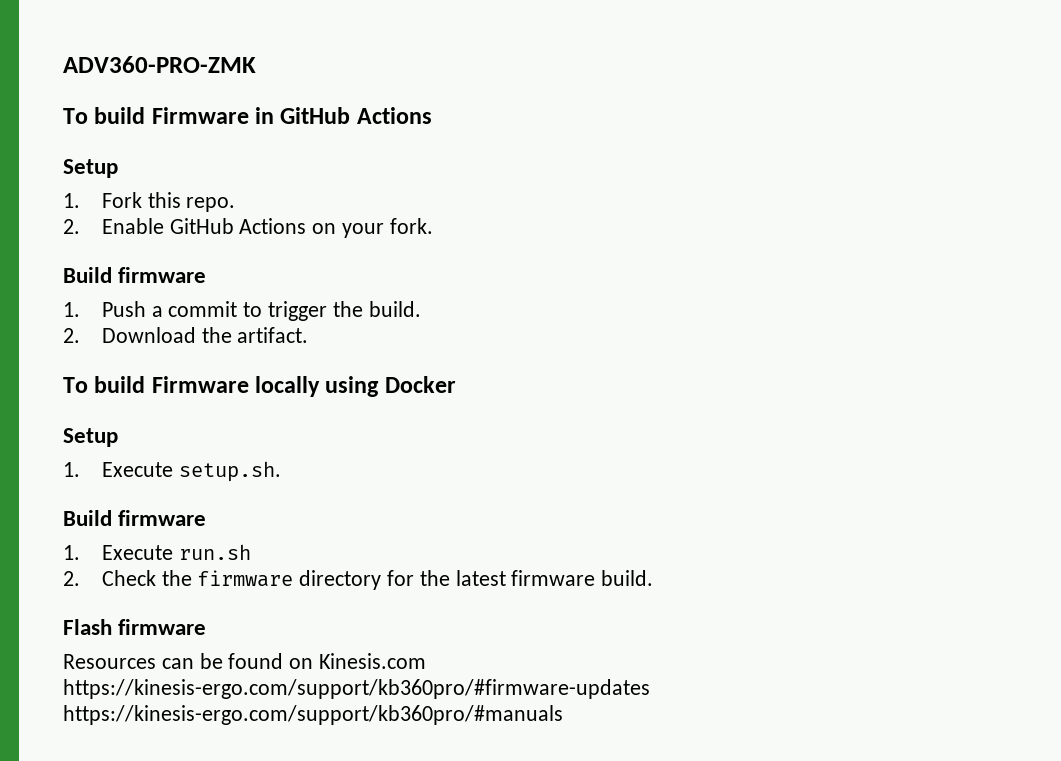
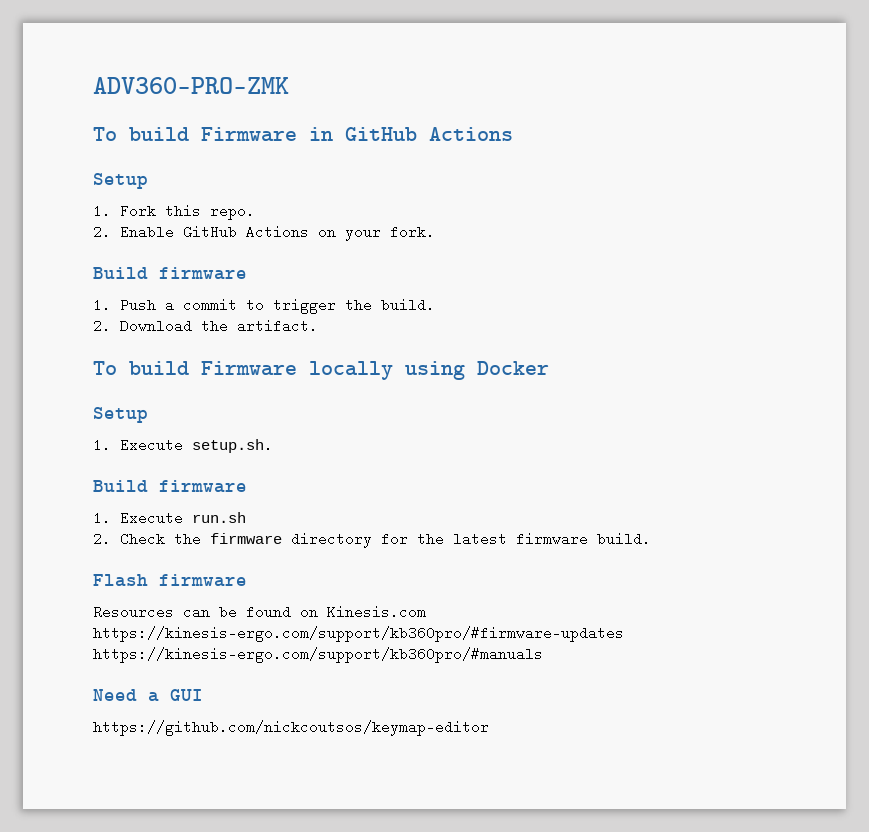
+ Need a GUI
+ https://github.com/nickcoutsos/keymap-editor

